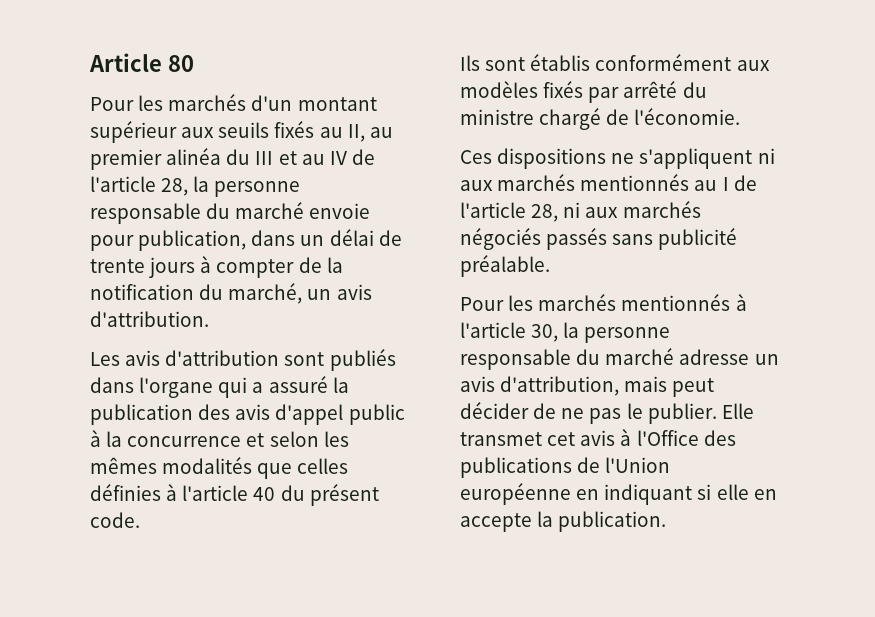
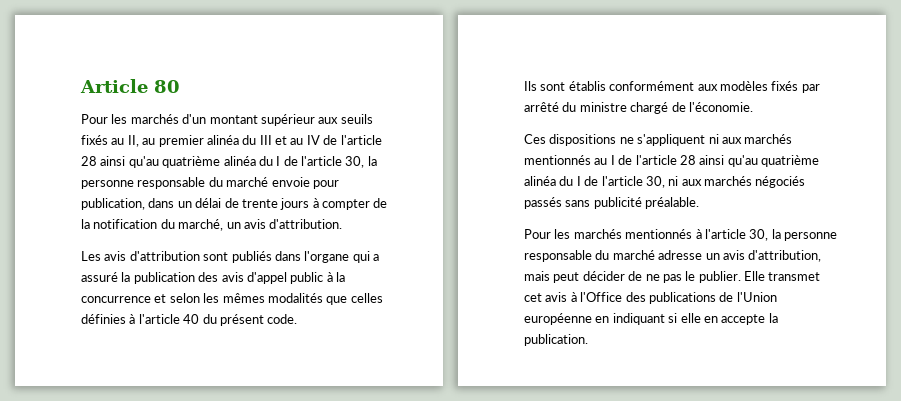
- Pour les marchés d'un montant supérieur aux seuils fixés au II, au premier alinéa du III et au IV de l'article 28, la personne responsable du marché envoie pour publication, dans un délai de trente jours à compter de la notification du marché, un avis d'attribution.
+ Pour les marchés d'un montant supérieur aux seuils fixés au II, au premier alinéa du III et au IV de l'article 28 ainsi qu'au quatrième alinéa du I de l'article 30, la personne responsable du marché envoie pour publication, dans un délai de trente jours à compter de la notification du marché, un avis d'attribution.
- Ces dispositions ne s'appliquent ni aux marchés mentionnés au I de l'article 28, ni aux marchés négociés passés sans publicité préalable.
+ Ces dispositions ne s'appliquent ni aux marchés mentionnés au I de l'article 28 ainsi qu'au quatrième alinéa du I de l'article 30, ni aux marchés négociés passés sans publicité préalable.

